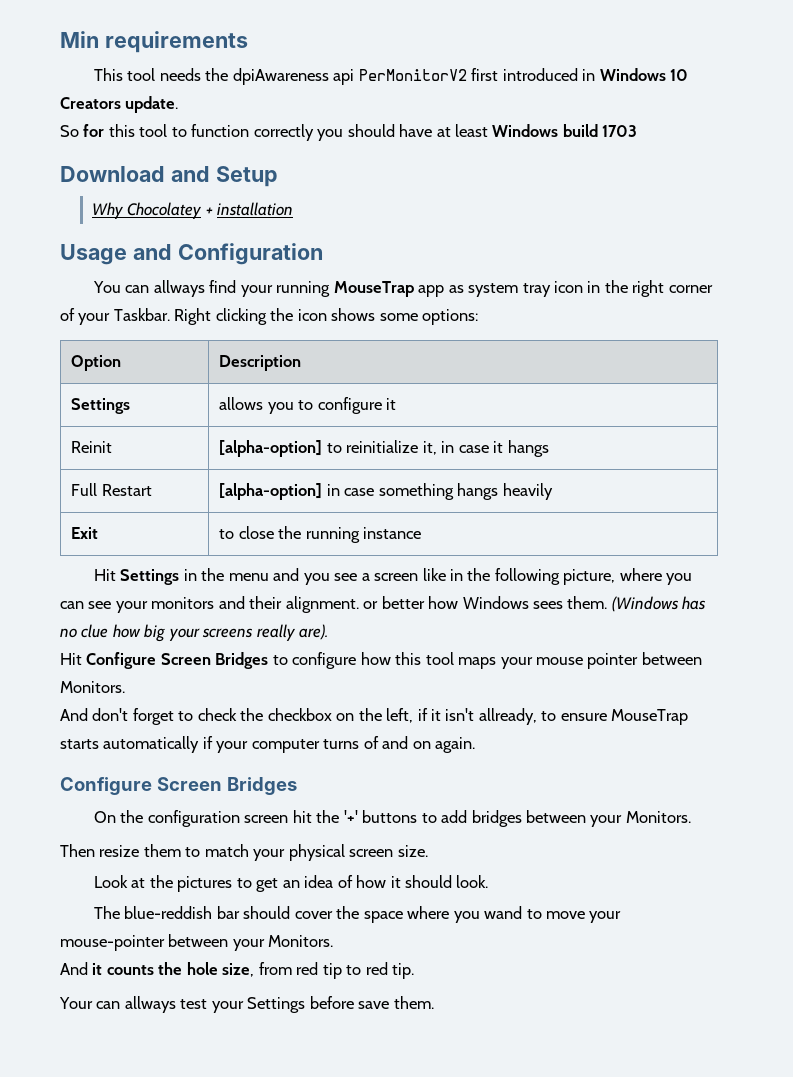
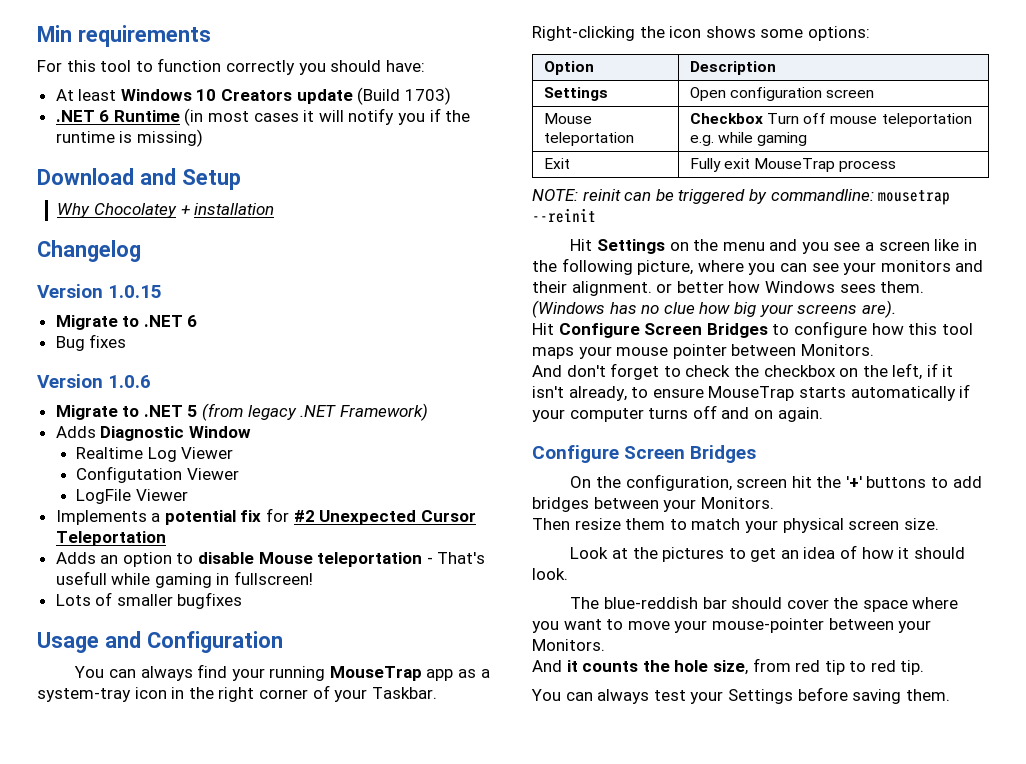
- This tool needs the dpiAwareness api PerMonitorV2 first introduced in Windows 10 Creators update.
- So for this tool to function correctly you should have at least Windows build 1703
+ For this tool to function correctly you should have:
+ At least Windows 10 Creators update (Build 1703)
+ .NET 6 Runtime (in most cases it will notify you if the runtime is missing)
+ Changelog
+ Version 1.0.15
+ Migrate to .NET 6
+ Bug fixes
+ Version 1.0.6
+ Migrate to .NET 5 (from legacy .NET Framework)
+ Adds Diagnostic Window
+ Realtime Log Viewer
+ Configutation Viewer
+ LogFile Viewer
+ Implements a potential fix for #2 Unexpected Cursor Teleportation
+ Adds an option to disable Mouse teleportation - That's usefull while gaming in fullscreen!
+ Lots of smaller bugfixes
- You can allways find your running MouseTrap app as system tray icon in the right corner of your Taskbar.
+ You can always find your running MouseTrap app as a system-tray icon in the right corner of your Taskbar.
- Right clicking the icon shows some options:
+ Right-clicking the icon shows some options:
- Settings | allows you to configure it
- Reinit | [alpha-option] to reinitialize it, in case it hangs
- Full Restart | [alpha-option] in case something hangs heavily
- Exit | to close the running instance
+ Settings | Open configuration screen
+ Mouse teleportation | Checkbox Turn off mouse teleportation e.g. while gaming
+ Exit | Fully exit MouseTrap process
+ NOTE: reinit can be triggered by commandline: mousetrap --reinit
- Hit Settings in the menu and you see a screen like in the following picture, where you can see your monitors and their alignment. or better how Windows sees them.
+ Hit Settings on the menu and you see a screen like in the following picture, where you can see your monitors and their alignment. or better how Windows sees them.
- (Windows has no clue how big your screens really are).
+ (Windows has no clue how big your screens are).
- And don't forget to check the checkbox on the left, if it isn't allready, to ensure MouseTrap starts automatically if your computer turns of and on again.
+ And don't forget to check the checkbox on the left, if it isn't already, to ensure MouseTrap starts automatically if your computer turns off and on again.
- On the configuration screen hit the '+' buttons to add bridges between your Monitors.
+ On the configuration, screen hit the '+' buttons to add bridges between your Monitors.
- The blue-reddish bar should cover the space where you wand to move your mouse-pointer between your Monitors.
+ The blue-reddish bar should cover the space where you want to move your mouse-pointer between your Monitors.
- Your can allways test your Settings before save them.
+ You can always test your Settings before saving them.

